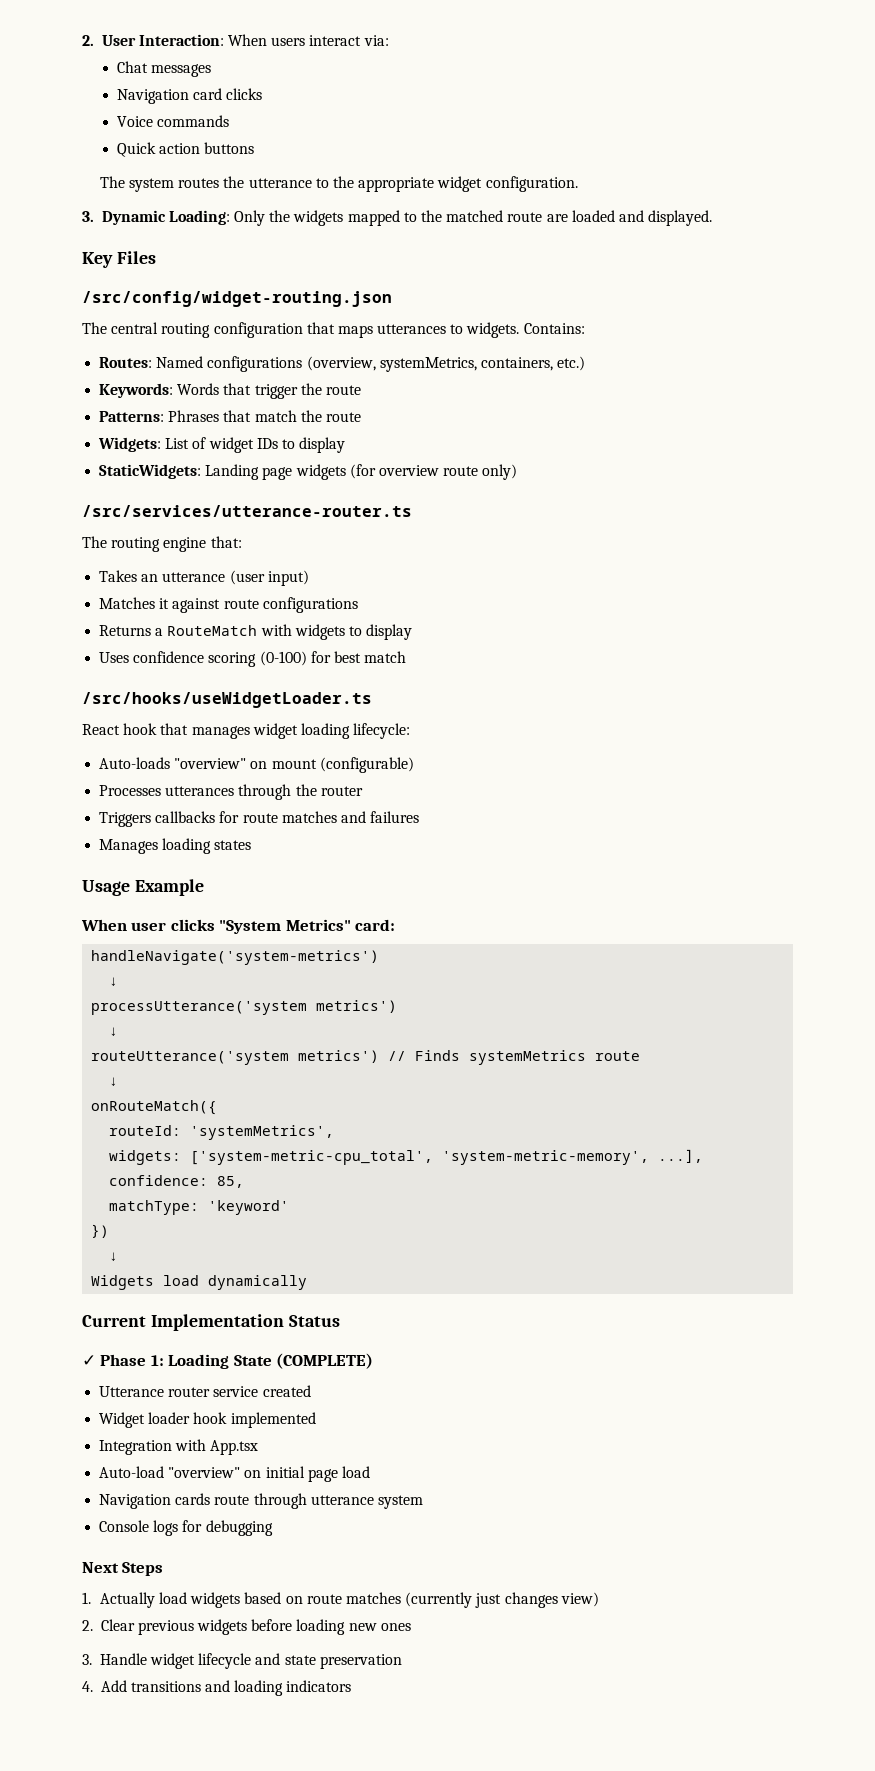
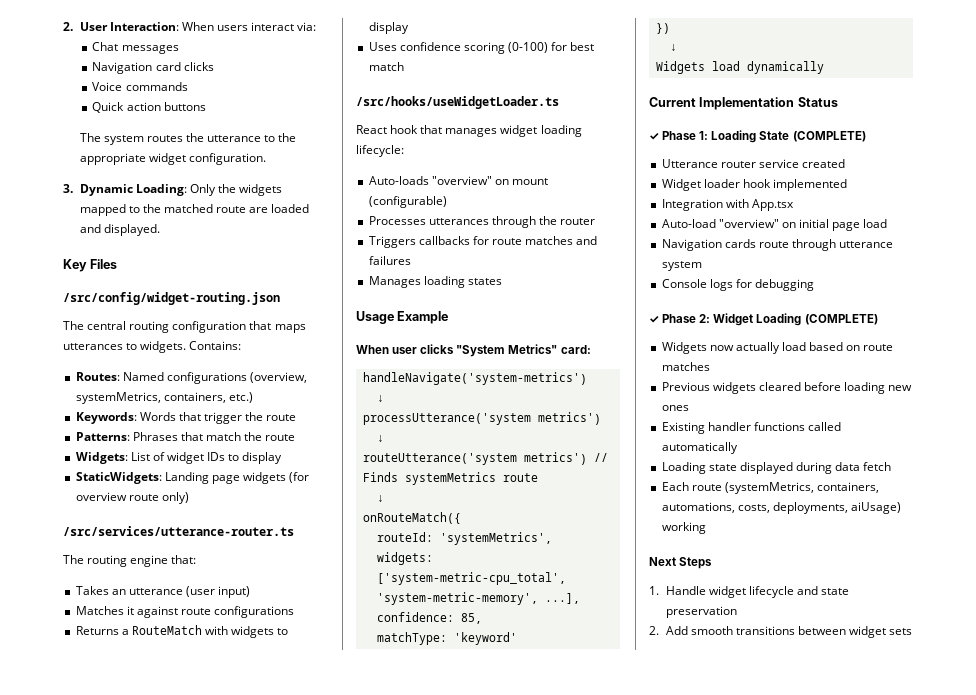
+ ✓ Phase 2: Widget Loading (COMPLETE)
+ Widgets now actually load based on route matches
+ Previous widgets cleared before loading new ones
+ Existing handler functions called automatically
+ Loading state displayed during data fetch
+ Each route (systemMetrics, containers, automations, costs, deployments, aiUsage) working
  Next Steps
- 1. Actually load widgets based on route matches (currently just changes view)
- 2. Clear previous widgets before loading new ones
- 3. Handle widget lifecycle and state preservation
+ 1. Handle widget lifecycle and state preservation
- 4. Add transitions and loading indicators
+ 2. Add smooth transitions between widget sets

